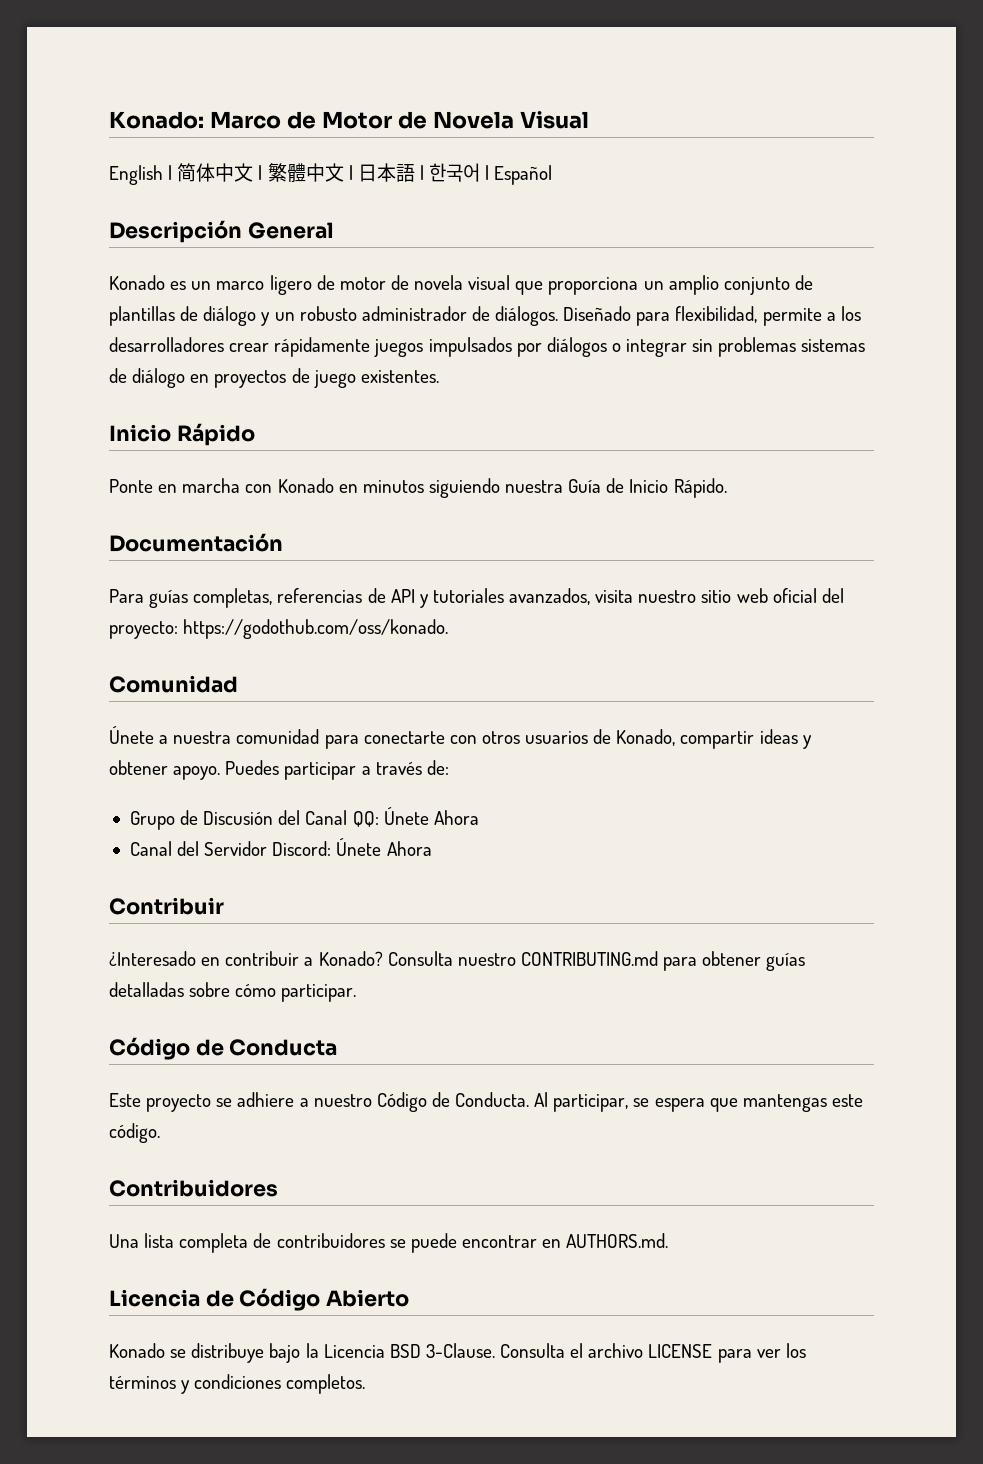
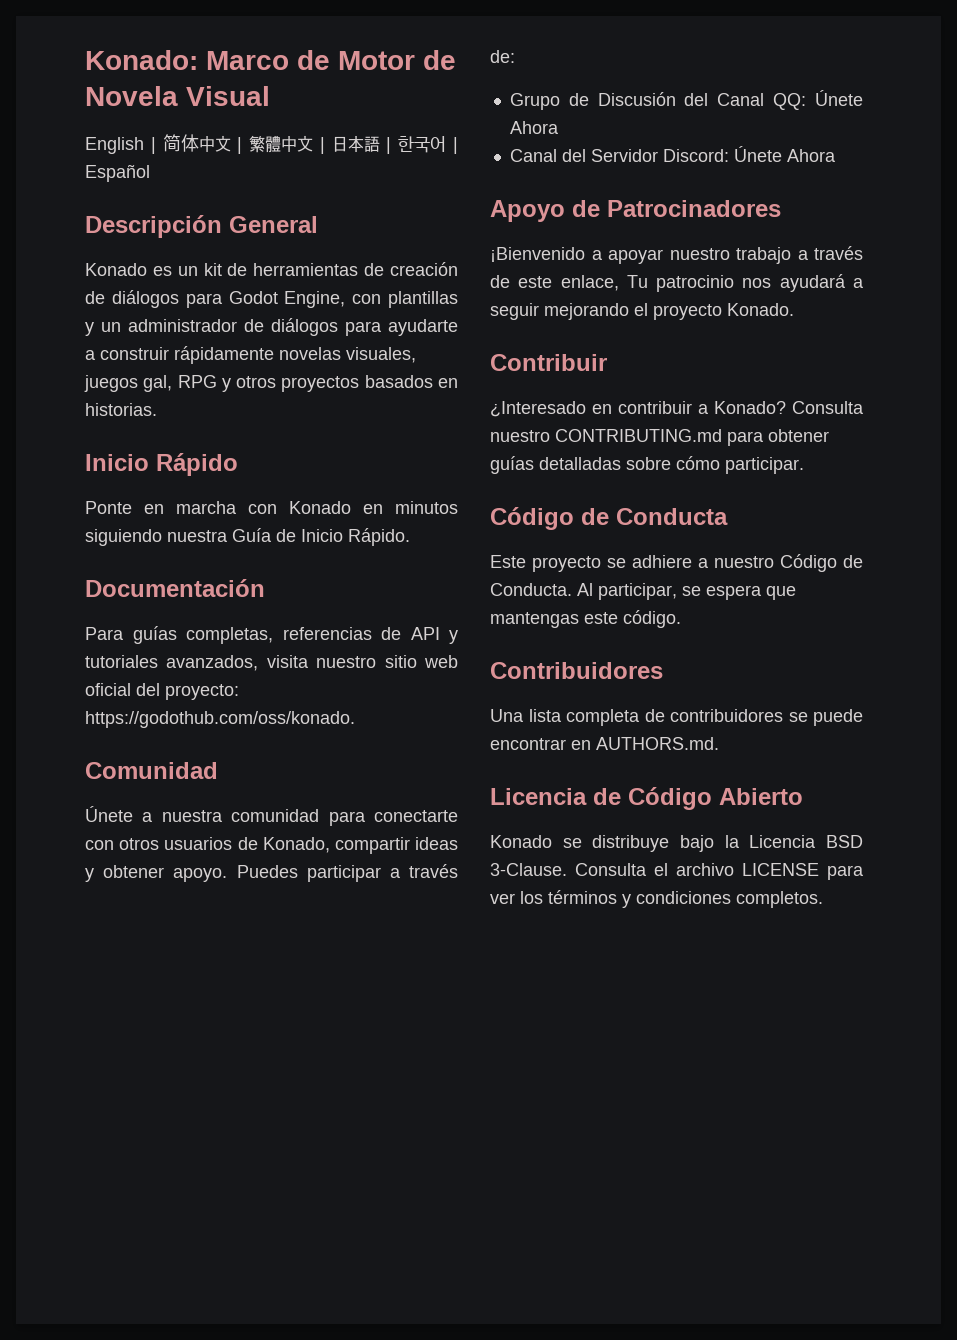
- Konado es un marco ligero de motor de novela visual que proporciona un amplio conjunto de plantillas de diálogo y un robusto administrador de diálogos. Diseñado para flexibilidad, permite a los desarrolladores crear rápidamente juegos impulsados por diálogos o integrar sin problemas sistemas de diálogo en proyectos de juego existentes.
+ Konado es un kit de herramientas de creación de diálogos para Godot Engine, con plantillas y un administrador de diálogos para ayudarte a construir rápidamente novelas visuales, juegos gal, RPG y otros proyectos basados en historias.
+ Apoyo de Patrocinadores
+ ¡Bienvenido a apoyar nuestro trabajo a través de este enlace, Tu patrocinio nos ayudará a seguir mejorando el proyecto Konado.

